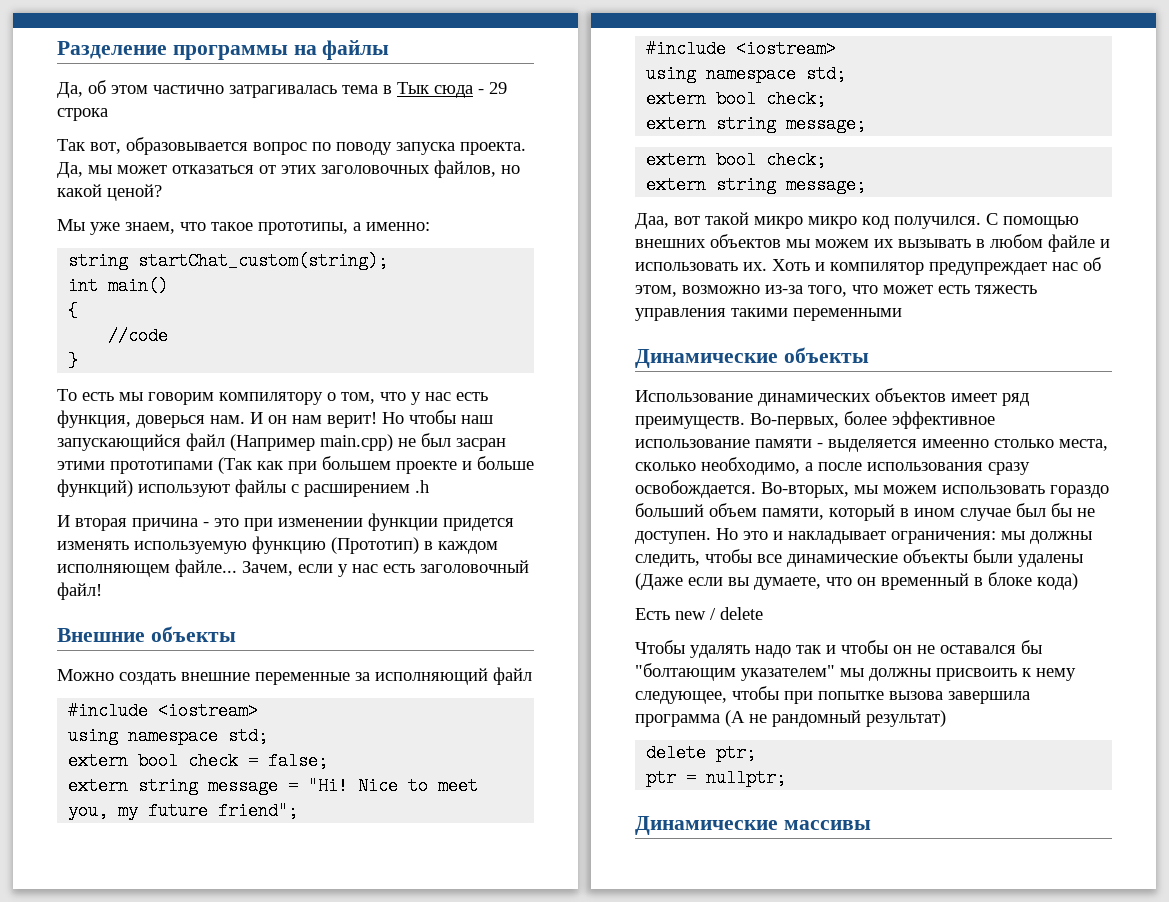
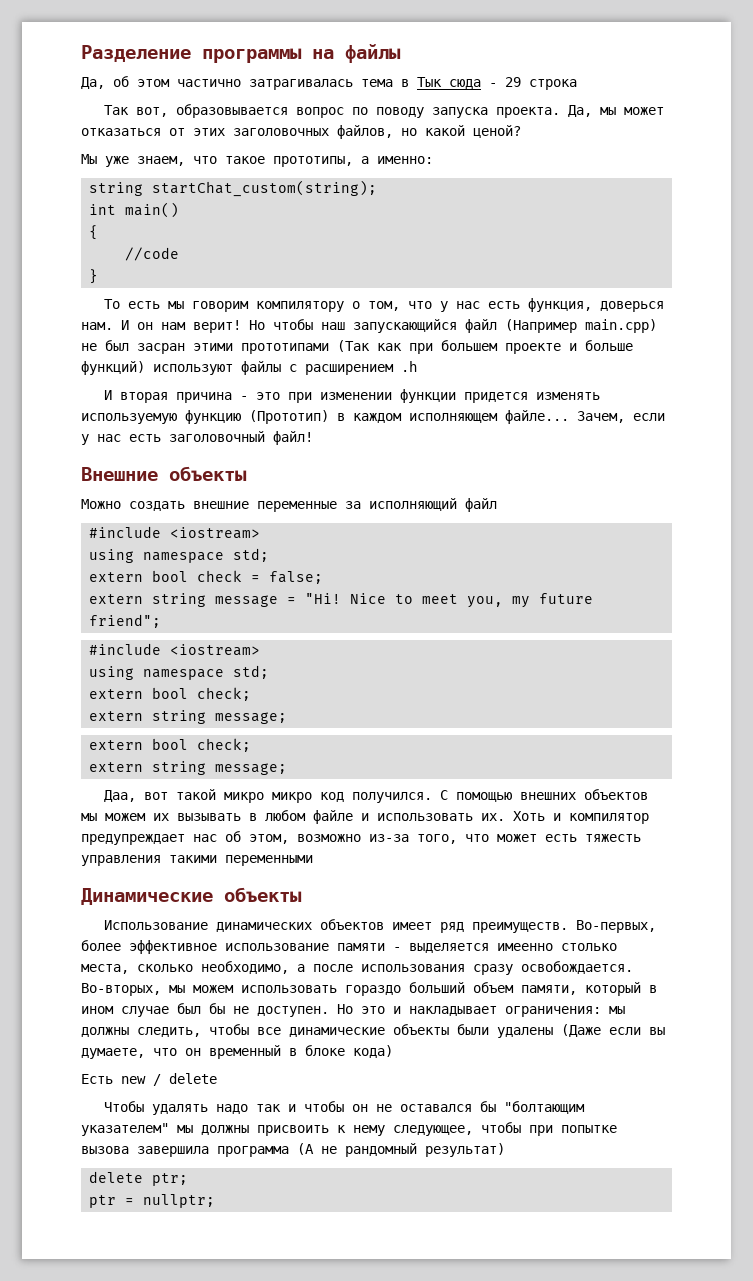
- Динамические массивы

